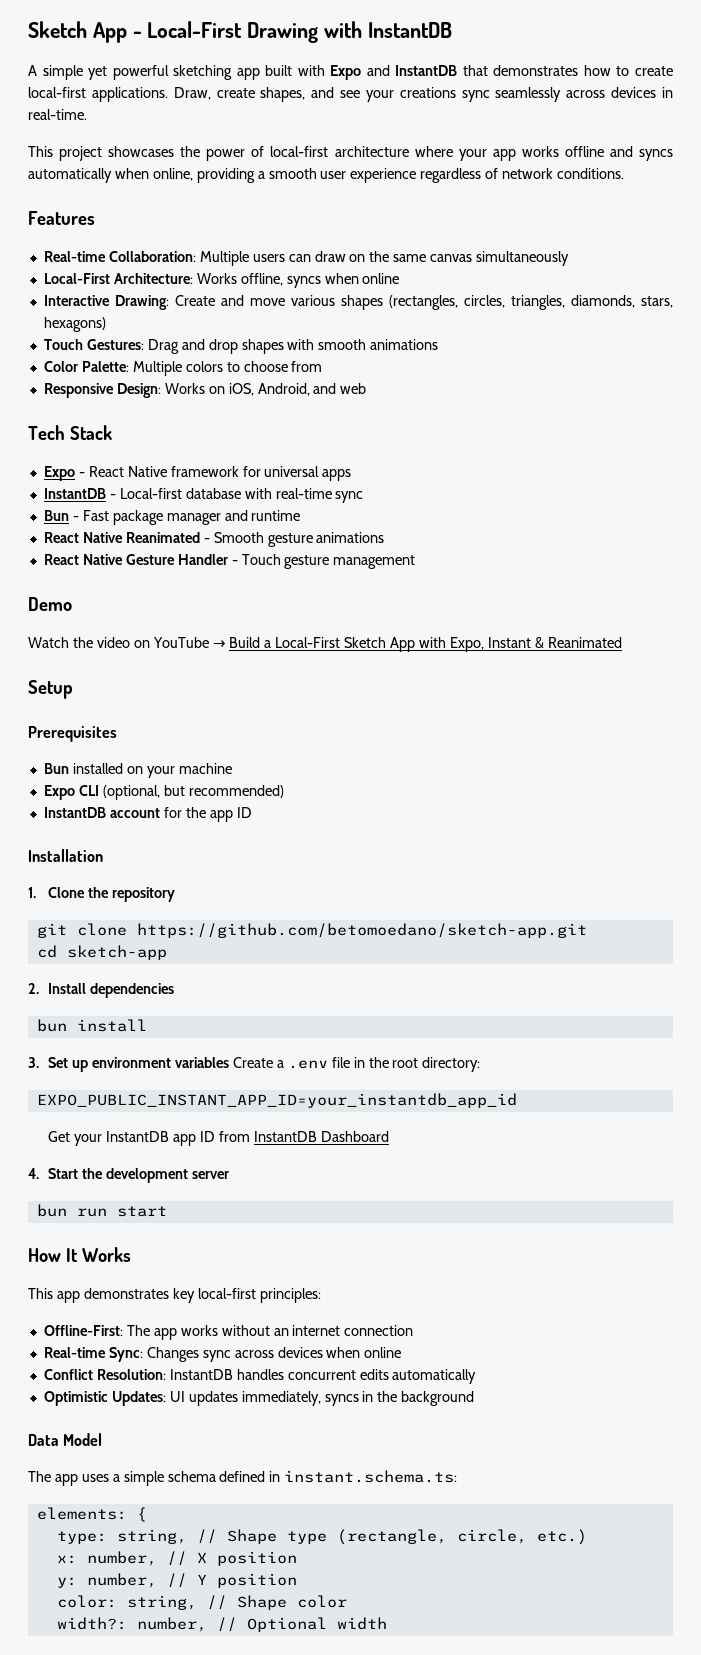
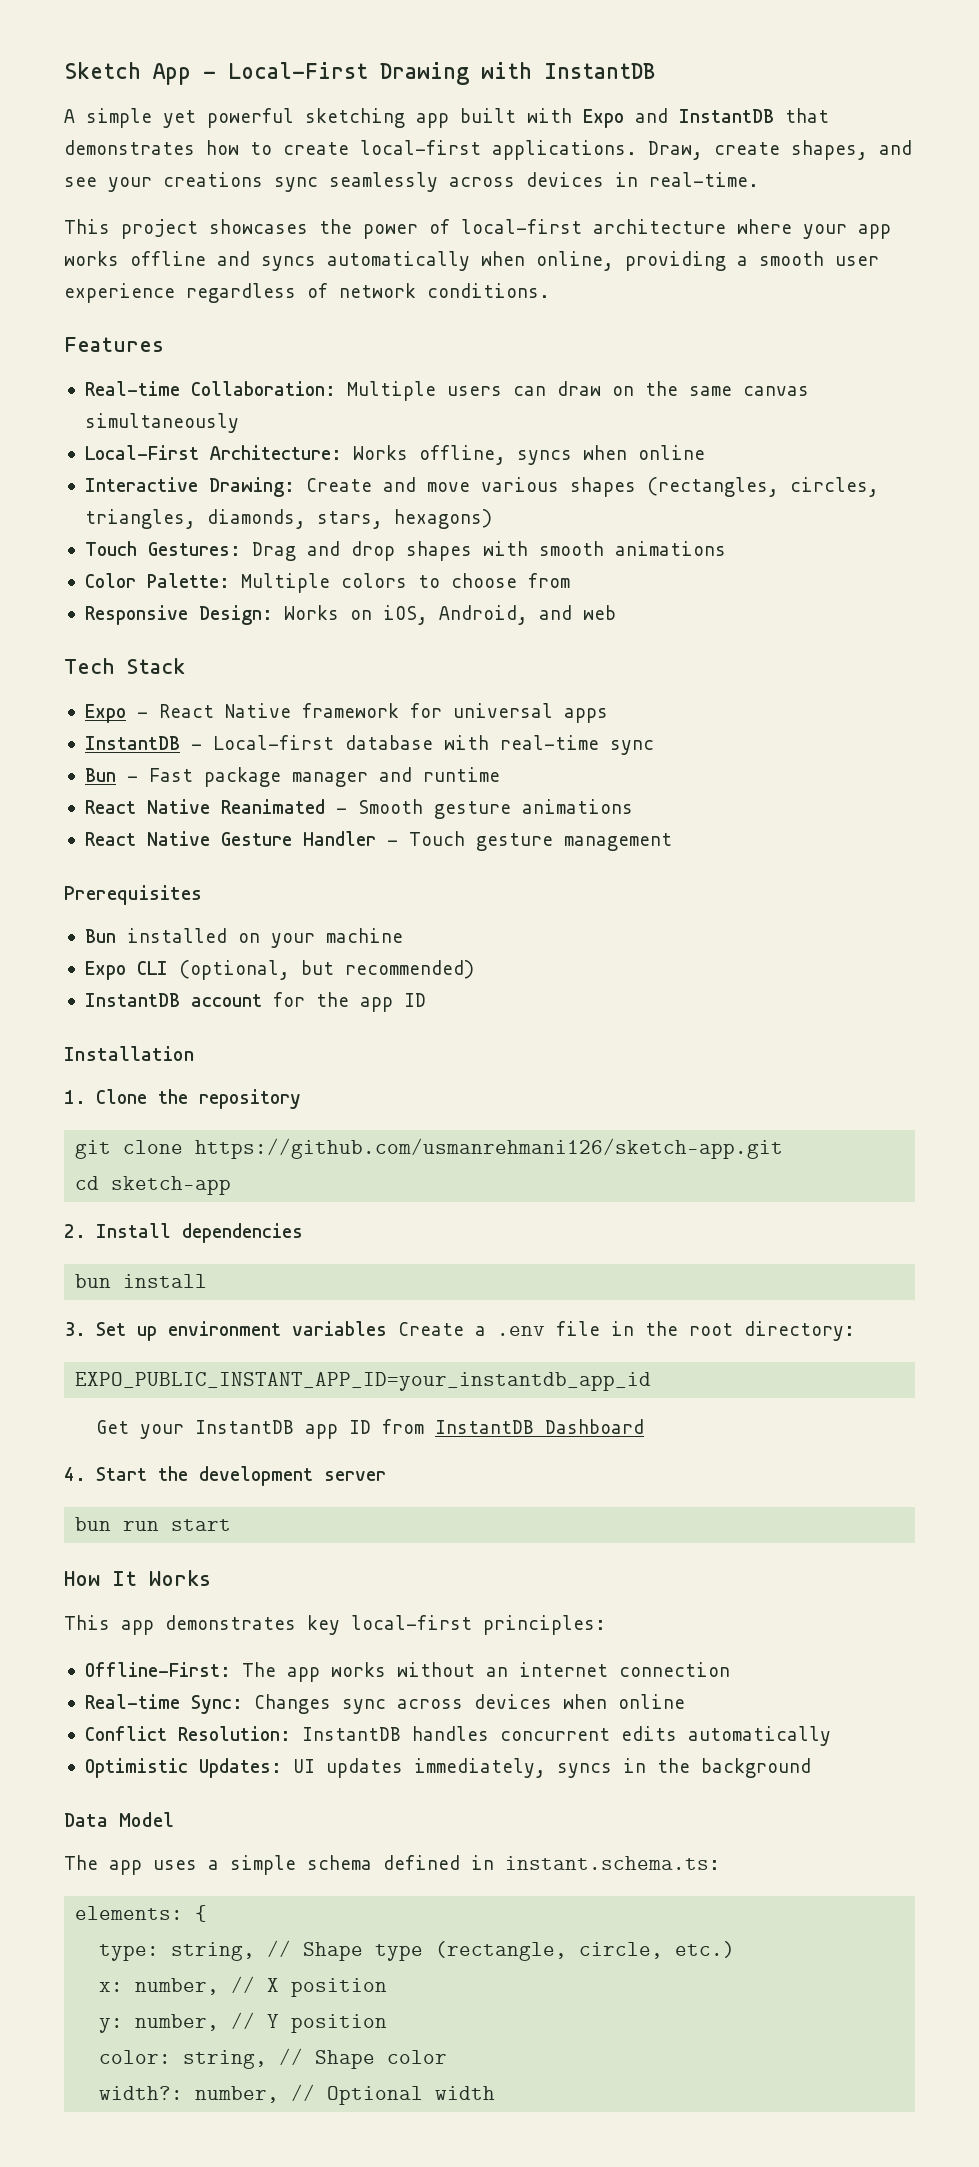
- Demo
- Watch the video on YouTube → Build a Local-First Sketch App with Expo, Instant & Reanimated
- Setup
- git clone https://github.com/betomoedano/sketch-app.git
+ git clone https://github.com/usmanrehmani126/sketch-app.git

